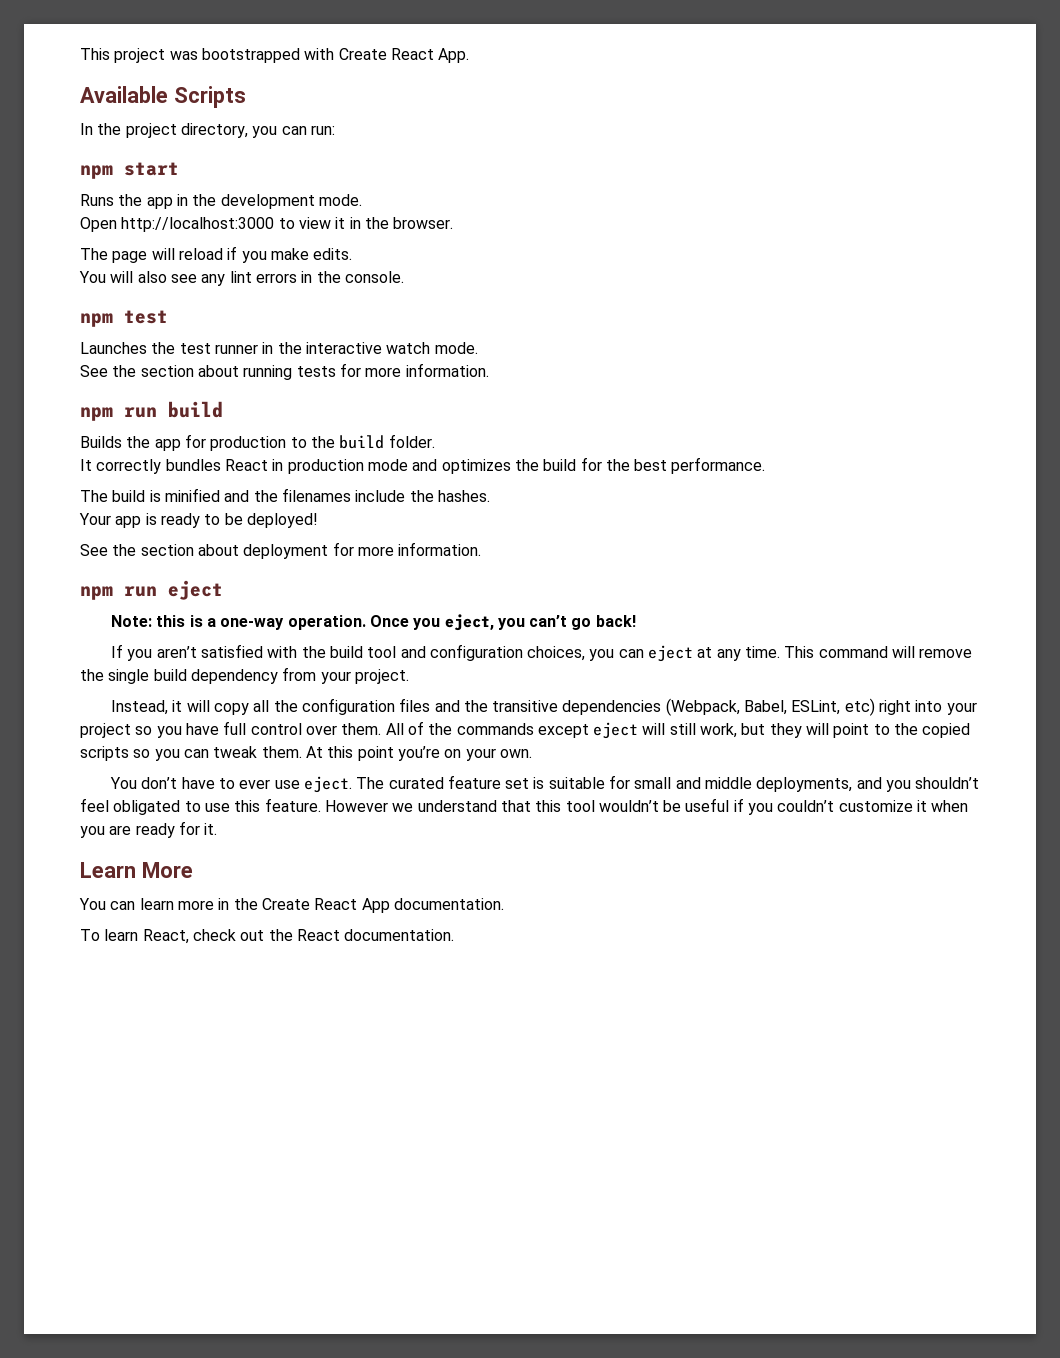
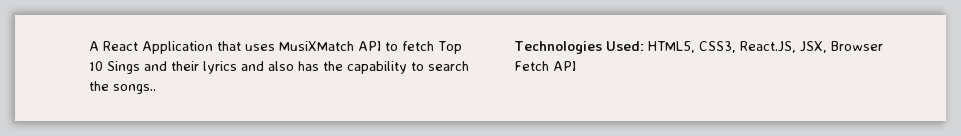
- This project was bootstrapped with Create React App.
- Available Scripts
- In the project directory, you can run:
- npm start
- Runs the app in the development mode.
- Open http://localhost:3000 to view it in the browser.
- The page will reload if you make edits.
- You will also see any lint errors in the console.
- npm test
- Launches the test runner in the interactive watch mode.
- See the section about running tests for more information.
- npm run build
- Builds the app for production to the build folder.
- It correctly bundles React in production mode and optimizes the build for the best performance.
- The build is minified and the filenames include the hashes.
- Your app is ready to be deployed!
- See the section about deployment for more information.
- npm run eject
- Note: this is a one-way operation. Once you eject, you can’t go back!
- If you aren’t satisfied with the build tool and configuration choices, you can eject at any time. This command will remove the single build dependency from your project.
- Instead, it will copy all the configuration files and the transitive dependencies (Webpack, Babel, ESLint, etc) right into your project so you have full control over them. All of the commands except eject will still work, but they will point to the copied scripts so you can tweak them. At this point you’re on your own.
- You don’t have to ever use eject. The curated feature set is suitable for small and middle deployments, and you shouldn’t feel obligated to use this feature. However we understand that this tool wouldn’t be useful if you couldn’t customize it when you are ready for it.
- Learn More
- You can learn more in the Create React App documentation.
- To learn React, check out the React documentation.
+ A React Application that uses MusiXMatch API to fetch Top 10 Sings and their lyrics and also has the capability to search the songs..
+ Technologies Used: HTML5, CSS3, React.JS, JSX, Browser Fetch API

